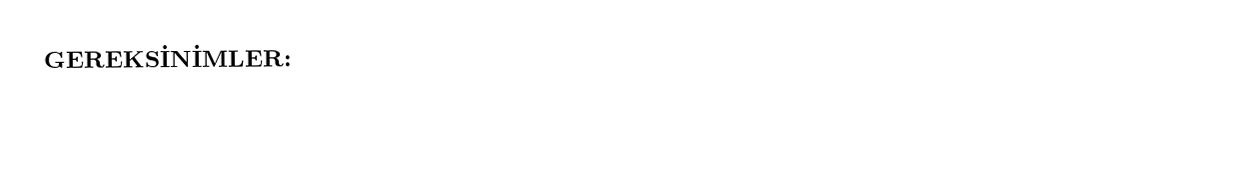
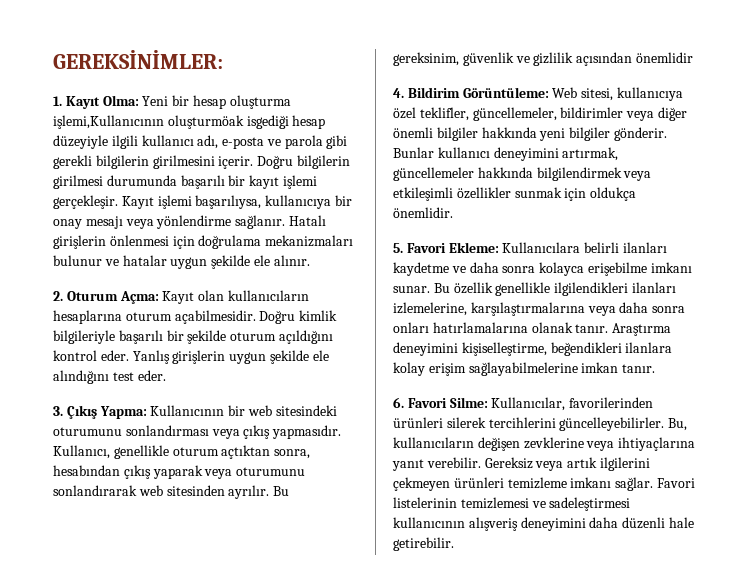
+ 1. Kayıt Olma: Yeni bir hesap oluşturma işlemi,Kullanıcının oluşturmöak isgediği hesap düzeyiyle ilgili kullanıcı adı, e-posta ve parola gibi gerekli bilgilerin girilmesini içerir. Doğru bilgilerin girilmesi durumunda başarılı bir kayıt işlemi gerçekleşir. Kayıt işlemi başarılıysa, kullanıcıya bir onay mesajı veya yönlendirme sağlanır. Hatalı girişlerin önlenmesi için doğrulama mekanizmaları bulunur ve hatalar uygun şekilde ele alınır.
+ 2. Oturum Açma: Kayıt olan kullanıcıların hesaplarına oturum açabilmesidir. Doğru kimlik bilgileriyle başarılı bir şekilde oturum açıldığını kontrol eder. Yanlış girişlerin uygun şekilde ele alındığını test eder.
+ 3. Çıkış Yapma: Kullanıcının bir web sitesindeki oturumunu sonlandırması veya çıkış yapmasıdır. Kullanıcı, genellikle oturum açtıktan sonra, hesabından çıkış yaparak veya oturumunu sonlandırarak web sitesinden ayrılır. Bu gereksinim, güvenlik ve gizlilik açısından önemlidir
+ 4. Bildirim Görüntüleme: Web sitesi, kullanıcıya özel teklifler, güncellemeler, bildirimler veya diğer önemli bilgiler hakkında yeni bilgiler gönderir. Bunlar kullanıcı deneyimini artırmak, güncellemeler hakkında bilgilendirmek veya etkileşimli özellikler sunmak için oldukça önemlidir.
+ 5. Favori Ekleme: Kullanıcılara belirli ilanları kaydetme ve daha sonra kolayca erişebilme imkanı sunar. Bu özellik genellikle ilgilendikleri ilanları izlemelerine, karşılaştırmalarına veya daha sonra onları hatırlamalarına olanak tanır. Araştırma deneyimini kişiselleştirme, beğendikleri ilanlara kolay erişim sağlayabilmelerine imkan tanır.
+ 6. Favori Silme: Kullanıcılar, favorilerinden ürünleri silerek tercihlerini güncelleyebilirler. Bu, kullanıcıların değişen zevklerine veya ihtiyaçlarına yanıt verebilir. Gereksiz veya artık ilgilerini çekmeyen ürünleri temizleme imkanı sağlar. Favori listelerinin temizlemesi ve sadeleştirmesi kullanıcının alışveriş deneyimini daha düzenli hale getirebilir.

